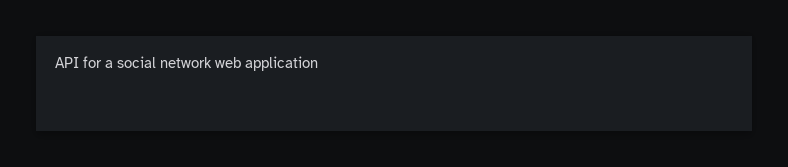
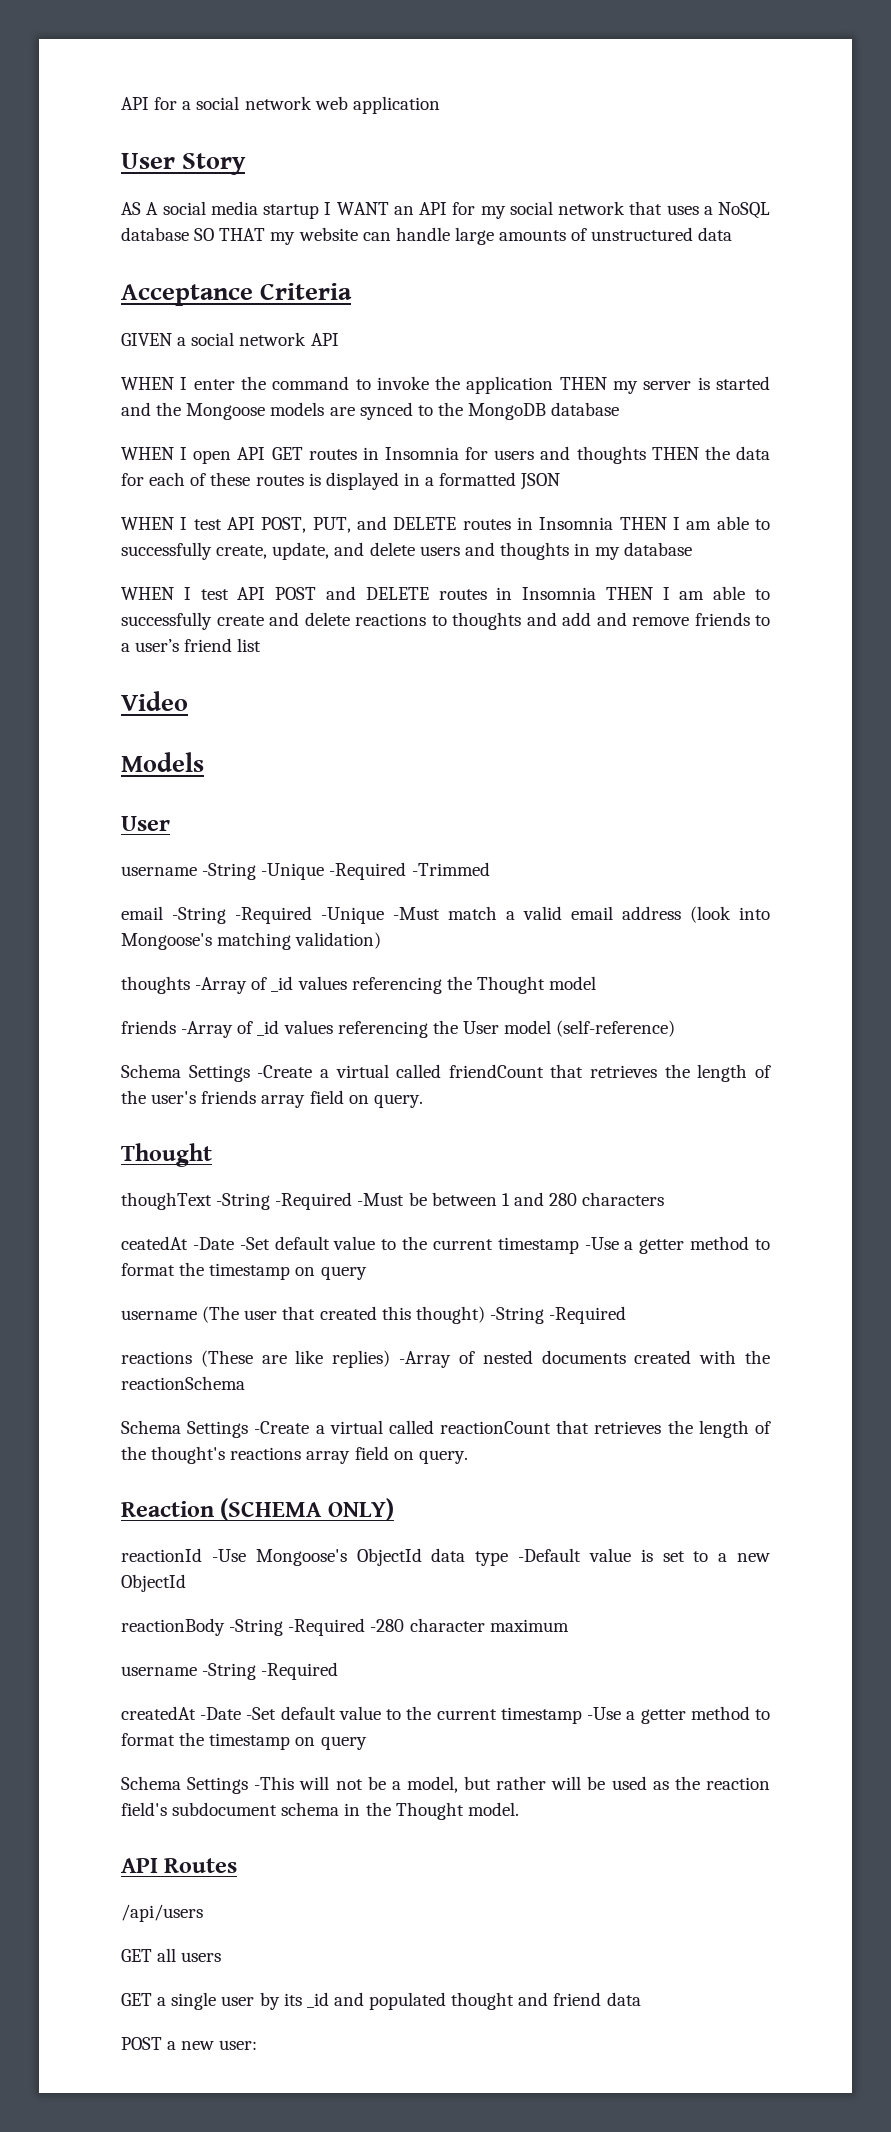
+ User Story
+ AS A social media startup I WANT an API for my social network that uses a NoSQL database SO THAT my website can handle large amounts of unstructured data
+ Acceptance Criteria
+ GIVEN a social network API
+ WHEN I enter the command to invoke the application THEN my server is started and the Mongoose models are synced to the MongoDB database
+ WHEN I open API GET routes in Insomnia for users and thoughts THEN the data for each of these routes is displayed in a formatted JSON
+ WHEN I test API POST, PUT, and DELETE routes in Insomnia THEN I am able to successfully create, update, and delete users and thoughts in my database
+ WHEN I test API POST and DELETE routes in Insomnia THEN I am able to successfully create and delete reactions to thoughts and add and remove friends to a user’s friend list
+ Video
+ Models
+ User
+ username -String -Unique -Required -Trimmed
+ email -String -Required -Unique -Must match a valid email address (look into Mongoose's matching validation)
+ thoughts -Array of _id values referencing the Thought model
+ friends -Array of _id values referencing the User model (self-reference)
+ Schema Settings -Create a virtual called friendCount that retrieves the length of the user's friends array field on query.
+ Thought
+ thoughText -String -Required -Must be between 1 and 280 characters
+ ceatedAt -Date -Set default value to the current timestamp -Use a getter method to format the timestamp on query
+ username (The user that created this thought) -String -Required
+ reactions (These are like replies) -Array of nested documents created with the reactionSchema
+ Schema Settings -Create a virtual called reactionCount that retrieves the length of the thought's reactions array field on query.
+ Reaction (SCHEMA ONLY)
+ reactionId -Use Mongoose's ObjectId data type -Default value is set to a new ObjectId
+ reactionBody -String -Required -280 character maximum
+ username -String -Required
+ createdAt -Date -Set default value to the current timestamp -Use a getter method to format the timestamp on query
+ Schema Settings -This will not be a model, but rather will be used as the reaction field's subdocument schema in the Thought model.
+ API Routes
+ /api/users
+ GET all users
+ GET a single user by its _id and populated thought and friend data
+ POST a new user:

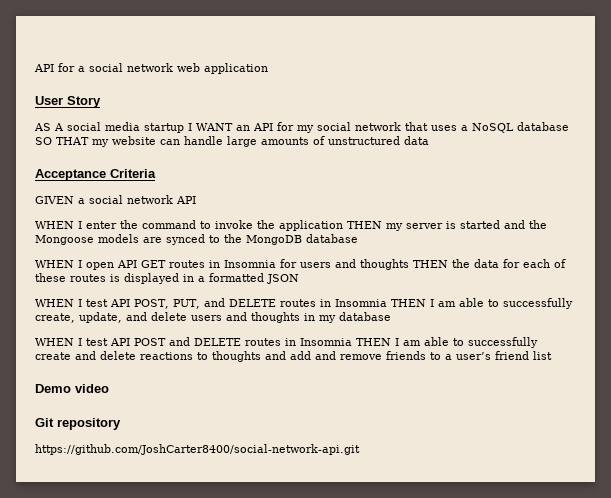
- Video
- Models
- User
- username -String -Unique -Required -Trimmed
- email -String -Required -Unique -Must match a valid email address (look into Mongoose's matching validation)
- thoughts -Array of _id values referencing the Thought model
- friends -Array of _id values referencing the User model (self-reference)
- Schema Settings -Create a virtual called friendCount that retrieves the length of the user's friends array field on query.
- Thought
- thoughText -String -Required -Must be between 1 and 280 characters
- ceatedAt -Date -Set default value to the current timestamp -Use a getter method to format the timestamp on query
- username (The user that created this thought) -String -Required
- reactions (These are like replies) -Array of nested documents created with the reactionSchema
- Schema Settings -Create a virtual called reactionCount that retrieves the length of the thought's reactions array field on query.
- Reaction (SCHEMA ONLY)
- reactionId -Use Mongoose's ObjectId data type -Default value is set to a new ObjectId
- reactionBody -String -Required -280 character maximum
- username -String -Required
- createdAt -Date -Set default value to the current timestamp -Use a getter method to format the timestamp on query
- Schema Settings -This will not be a model, but rather will be used as the reaction field's subdocument schema in the Thought model.
- API Routes
- /api/users
- GET all users
- GET a single user by its _id and populated thought and friend data
- POST a new user:
+ Demo video
+ Git repository
+ https://github.com/JoshCarter8400/social-network-api.git

